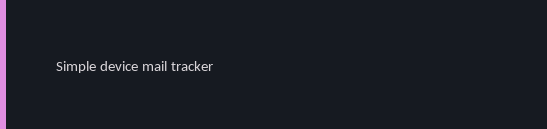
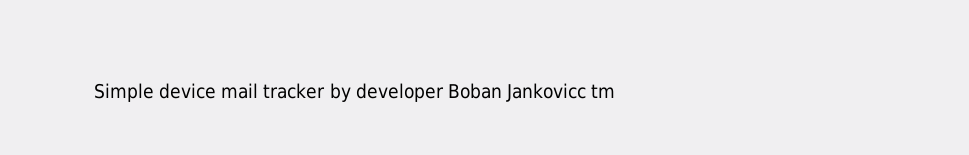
- Simple device mail tracker
+ Simple device mail tracker by developer Boban Jankovicc tm

